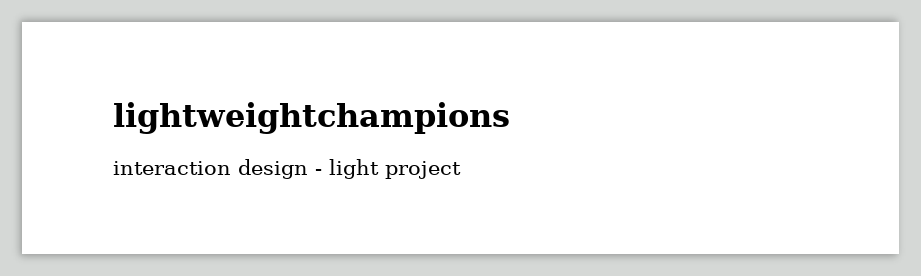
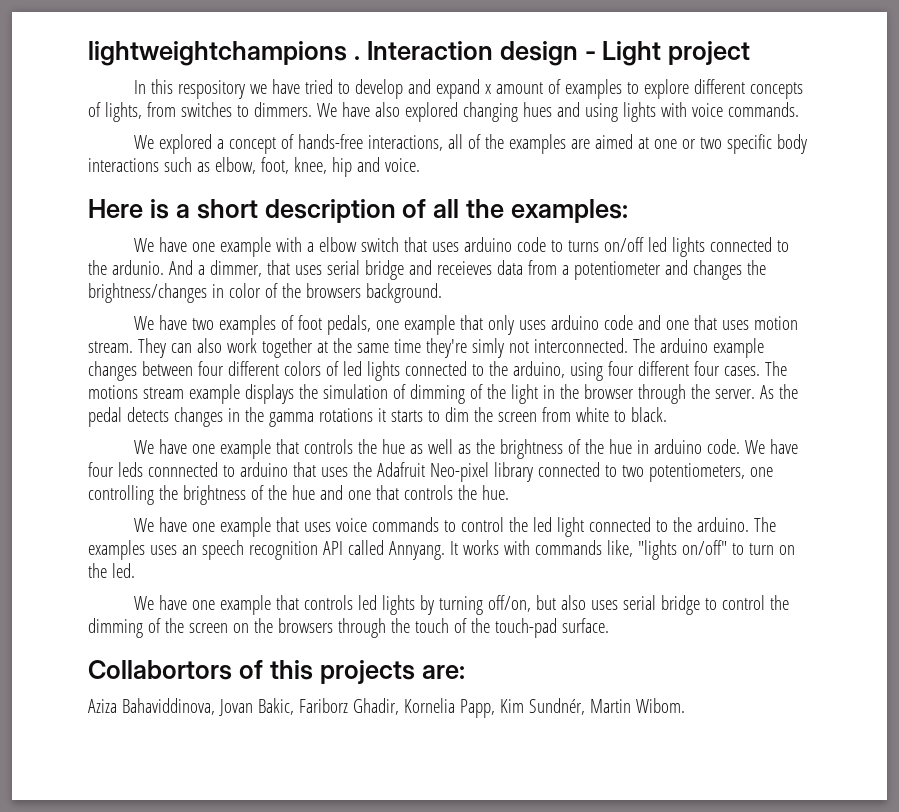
- lightweightchampions
- interaction design - light project
+ lightweightchampions . Interaction design - Light project
+ In this respository we have tried to develop and expand x amount of examples to explore different concepts of lights, from switches to dimmers. We have also explored changing hues and using lights with voice commands.
+ We explored a concept of hands-free interactions, all of the examples are aimed at one or two specific body interactions such as elbow, foot, knee, hip and voice.
+ Here is a short description of all the examples:
+ We have one example with a elbow switch that uses arduino code to turns on/off led lights connected to the ardunio. And a dimmer, that uses serial bridge and receieves data from a potentiometer and changes the brightness/changes in color of the browsers background.
+ We have two examples of foot pedals, one example that only uses arduino code and one that uses motion stream. They can also work together at the same time they're simly not interconnected. The arduino example changes between four different colors of led lights connected to the arduino, using four different four cases. The motions stream example displays the simulation of dimming of the light in the browser through the server. As the pedal detects changes in the gamma rotations it starts to dim the screen from white to black.
+ We have one example that controls the hue as well as the brightness of the hue in arduino code. We have four leds connnected to arduino that uses the Adafruit Neo-pixel library connected to two potentiometers, one controlling the brightness of the hue and one that controls the hue.
+ We have one example that uses voice commands to control the led light connected to the arduino. The examples uses an speech recognition API called Annyang. It works with commands like, "lights on/off" to turn on the led.
+ We have one example that controls led lights by turning off/on, but also uses serial bridge to control the dimming of the screen on the browsers through the touch of the touch-pad surface.
+ Collabortors of this projects are:
+ Aziza Bahaviddinova, Jovan Bakic, Fariborz Ghadir, Kornelia Papp, Kim Sundnér, Martin Wibom.

